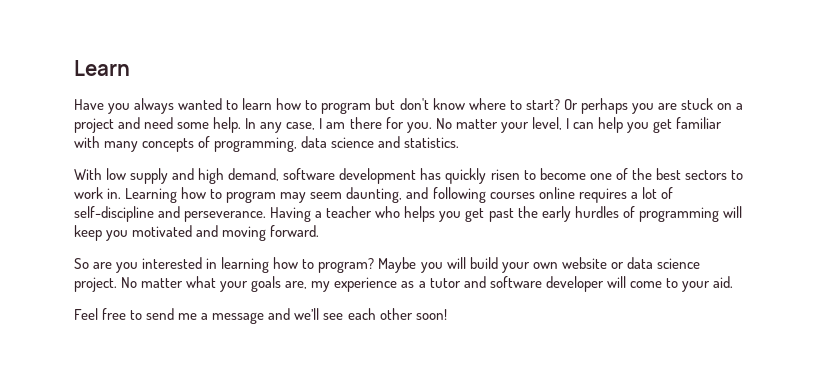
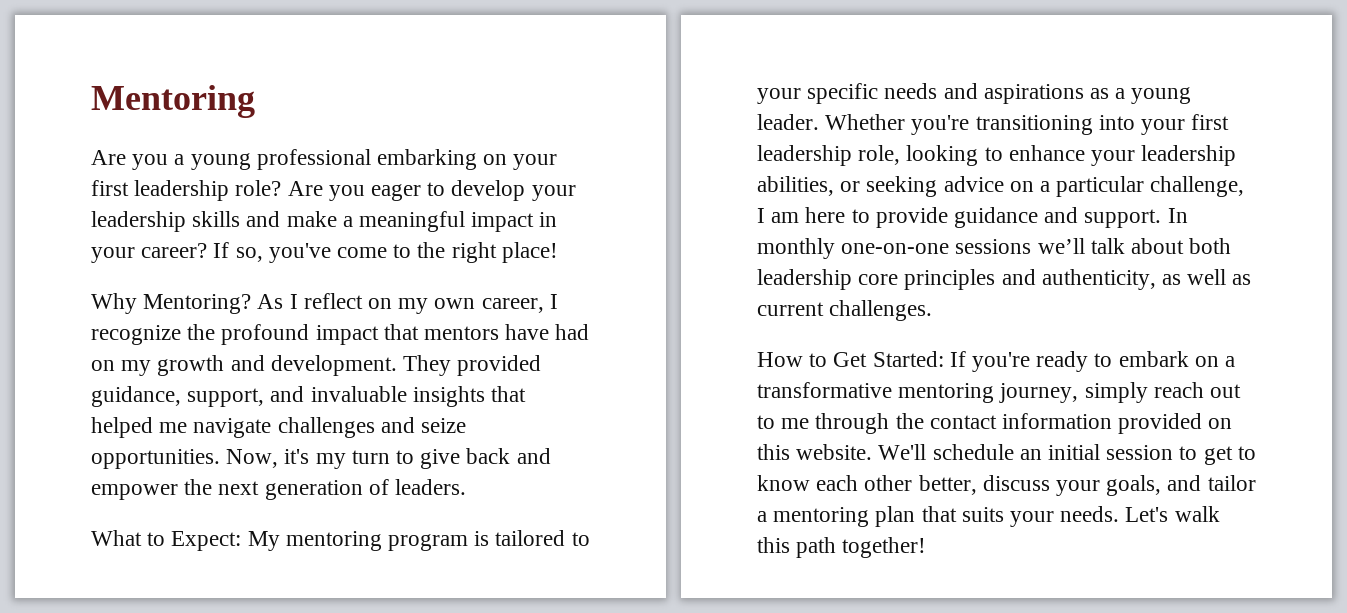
- Learn
- Have you always wanted to learn how to program but don't know where to start? Or perhaps you are stuck on a project and need some help. In any case, I am there for you. No matter your level, I can help you get familiar with many concepts of programming, data science and statistics.
- With low supply and high demand, software development has quickly risen to become one of the best sectors to work in. Learning how to program may seem daunting, and following courses online requires a lot of self-discipline and perseverance. Having a teacher who helps you get past the early hurdles of programming will keep you motivated and moving forward.
- So are you interested in learning how to program? Maybe you will build your own website or data science project. No matter what your goals are, my experience as a tutor and software developer will come to your aid.
- Feel free to send me a message and we’ll see each other soon!
+ Mentoring
+ Are you a young professional embarking on your first leadership role? Are you eager to develop your leadership skills and make a meaningful impact in your career? If so, you've come to the right place!
+ Why Mentoring? As I reflect on my own career, I recognize the profound impact that mentors have had on my growth and development. They provided guidance, support, and invaluable insights that helped me navigate challenges and seize opportunities. Now, it's my turn to give back and empower the next generation of leaders.
+ What to Expect: My mentoring program is tailored to your specific needs and aspirations as a young leader. Whether you're transitioning into your first leadership role, looking to enhance your leadership abilities, or seeking advice on a particular challenge, I am here to provide guidance and support. In monthly one-on-one sessions we’ll talk about both leadership core principles and authenticity, as well as current challenges.
+ How to Get Started: If you're ready to embark on a transformative mentoring journey, simply reach out to me through the contact information provided on this website. We'll schedule an initial session to get to know each other better, discuss your goals, and tailor a mentoring plan that suits your needs. Let's walk this path together!

